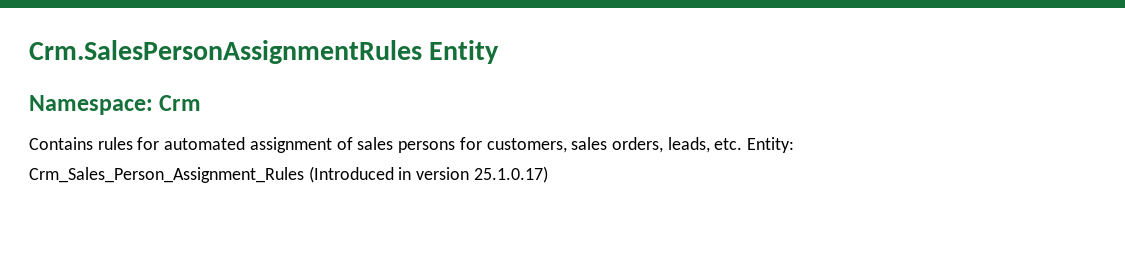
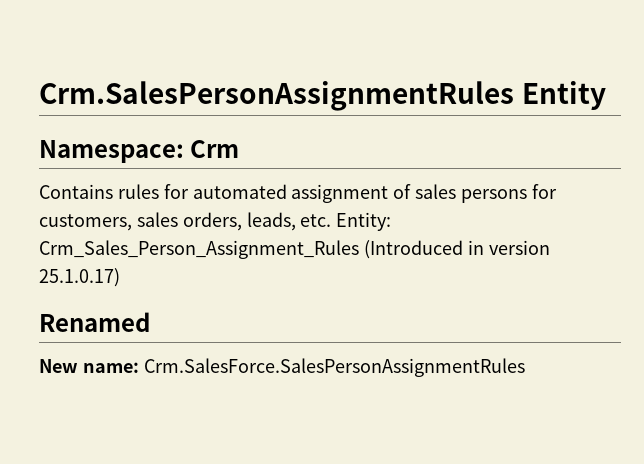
+ Renamed
+ New name: Crm.SalesForce.SalesPersonAssignmentRules

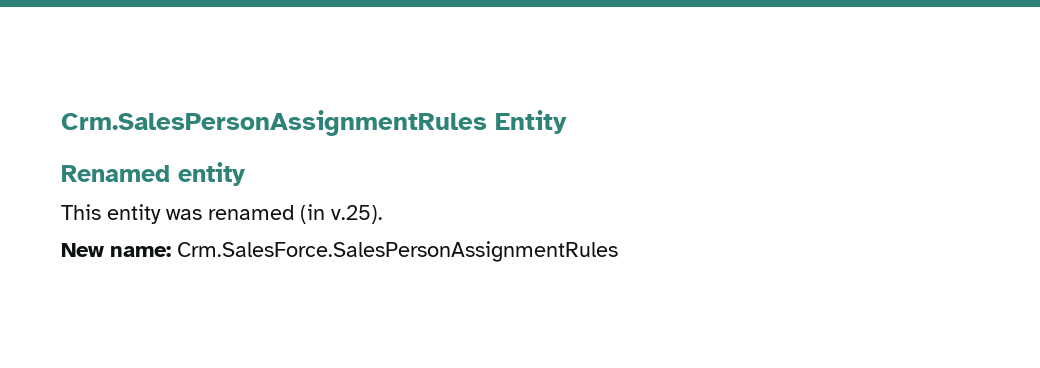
- Namespace: Crm
- Contains rules for automated assignment of sales persons for customers, sales orders, leads, etc. Entity: Crm_Sales_Person_Assignment_Rules (Introduced in version 25.1.0.17)
- Renamed
+ Renamed entity
+ This entity was renamed (in v.25).

